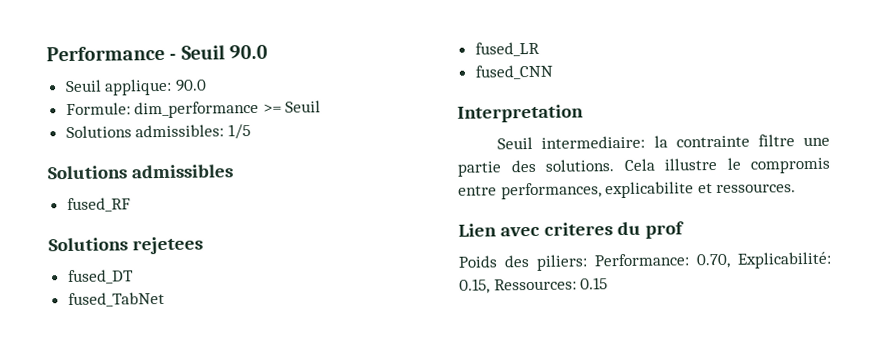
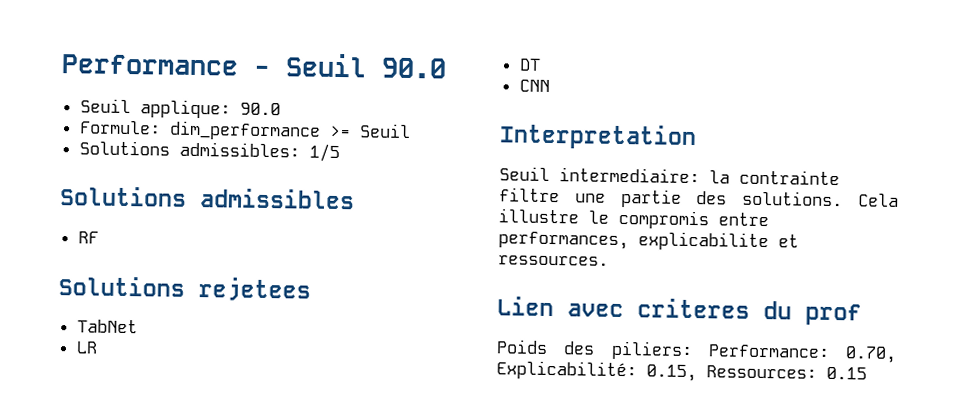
- fused_RF
+ RF
- fused_DT
- fused_TabNet
- fused_LR
- fused_CNN
+ TabNet
+ LR
+ DT
+ CNN

